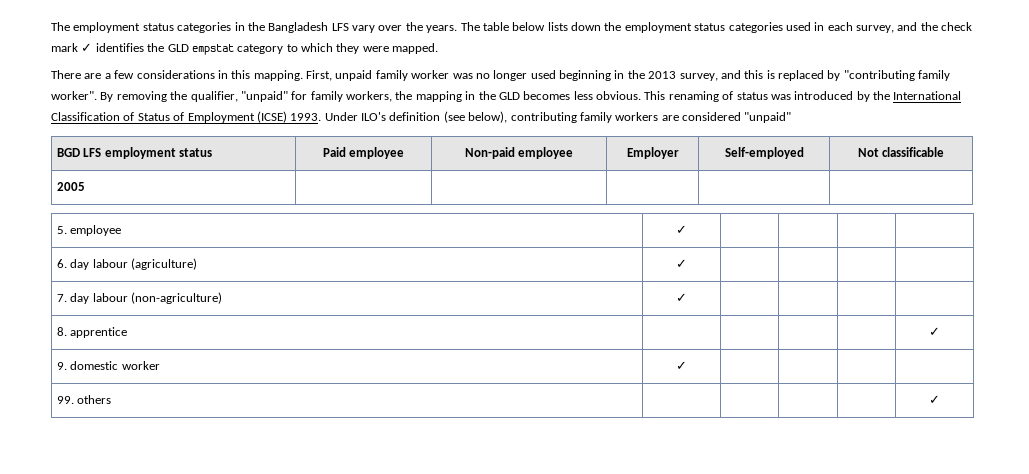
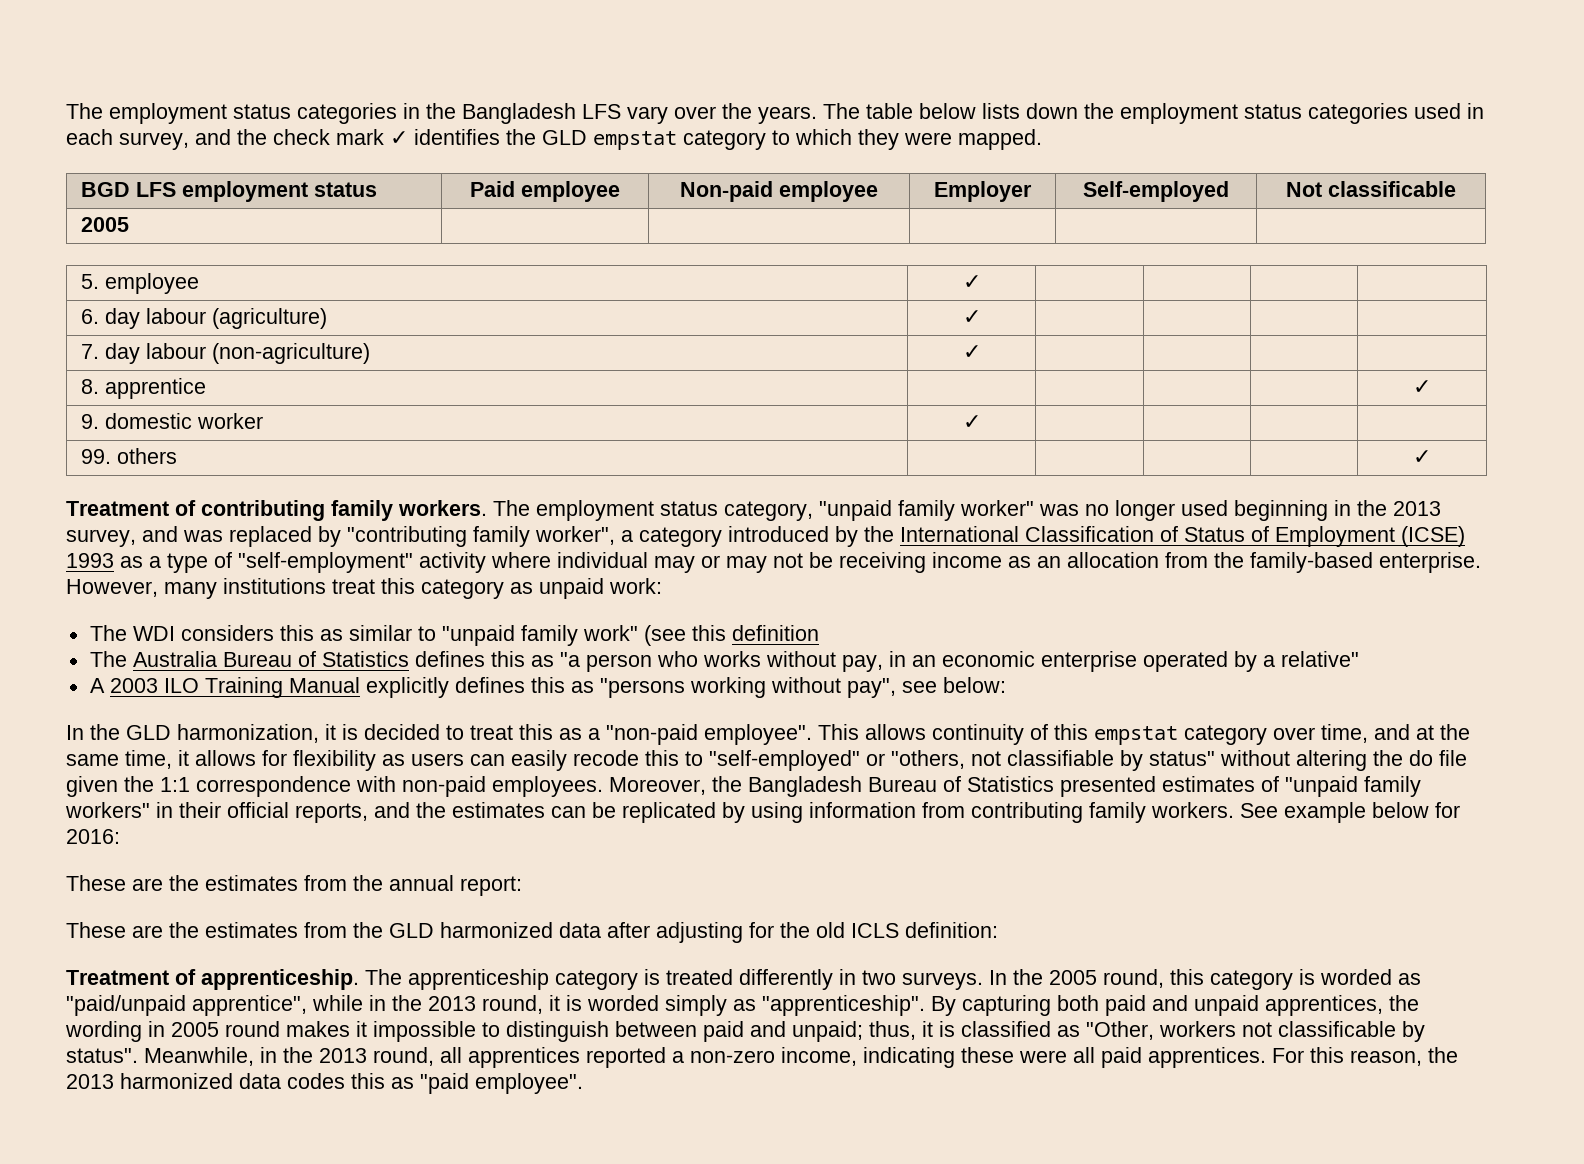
- There are a few considerations in this mapping. First, unpaid family worker was no longer used beginning in the 2013 survey, and this is replaced by "contributing family worker". By removing the qualifier, "unpaid" for family workers, the mapping in the GLD becomes less obvious. This renaming of status was introduced by the International Classification of Status of Employment (ICSE) 1993. Under ILO's definition (see below), contributing family workers are considered "unpaid"
+ Treatment of contributing family workers. The employment status category, "unpaid family worker" was no longer used beginning in the 2013 survey, and was replaced by "contributing family worker", a category introduced by the International Classification of Status of Employment (ICSE) 1993 as a type of "self-employment" activity where individual may or may not be receiving income as an allocation from the family-based enterprise. However, many institutions treat this category as unpaid work:
+ The WDI considers this as similar to "unpaid family work" (see this definition
+ The Australia Bureau of Statistics defines this as "a person who works without pay, in an economic enterprise operated by a relative"
+ A 2003 ILO Training Manual explicitly defines this as "persons working without pay", see below:
+ In the GLD harmonization, it is decided to treat this as a "non-paid employee". This allows continuity of this empstat category over time, and at the same time, it allows for flexibility as users can easily recode this to "self-employed" or "others, not classifiable by status" without altering the do file given the 1:1 correspondence with non-paid employees. Moreover, the Bangladesh Bureau of Statistics presented estimates of "unpaid family workers" in their official reports, and the estimates can be replicated by using information from contributing family workers. See example below for 2016:
+ These are the estimates from the annual report:
+ These are the estimates from the GLD harmonized data after adjusting for the old ICLS definition:
+ Treatment of apprenticeship. The apprenticeship category is treated differently in two surveys. In the 2005 round, this category is worded as "paid/unpaid apprentice", while in the 2013 round, it is worded simply as "apprenticeship". By capturing both paid and unpaid apprentices, the wording in 2005 round makes it impossible to distinguish between paid and unpaid; thus, it is classified as "Other, workers not classificable by status". Meanwhile, in the 2013 round, all apprentices reported a non-zero income, indicating these were all paid apprentices. For this reason, the 2013 harmonized data codes this as "paid employee".

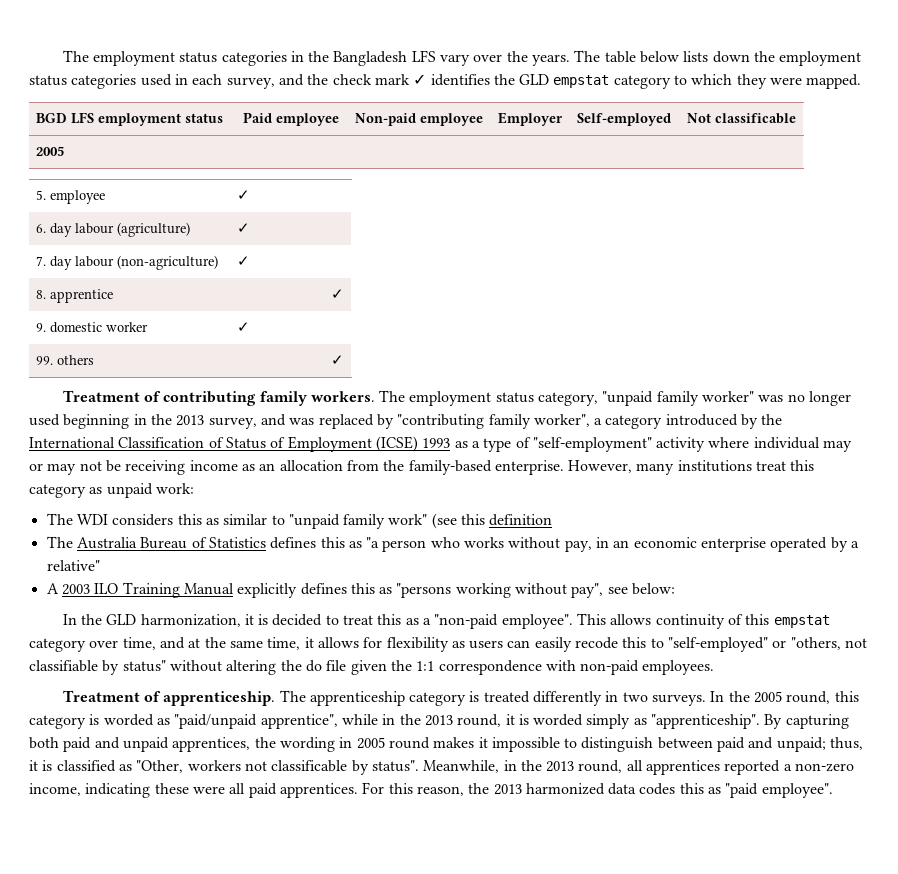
- Moreover, the Bangladesh Bureau of Statistics presented estimates of "unpaid family workers" in their official reports, and the estimates can be replicated by using information from contributing family workers. See example below for 2016:
- These are the estimates from the annual report:
- These are the estimates from the GLD harmonized data after adjusting for the old ICLS definition:

